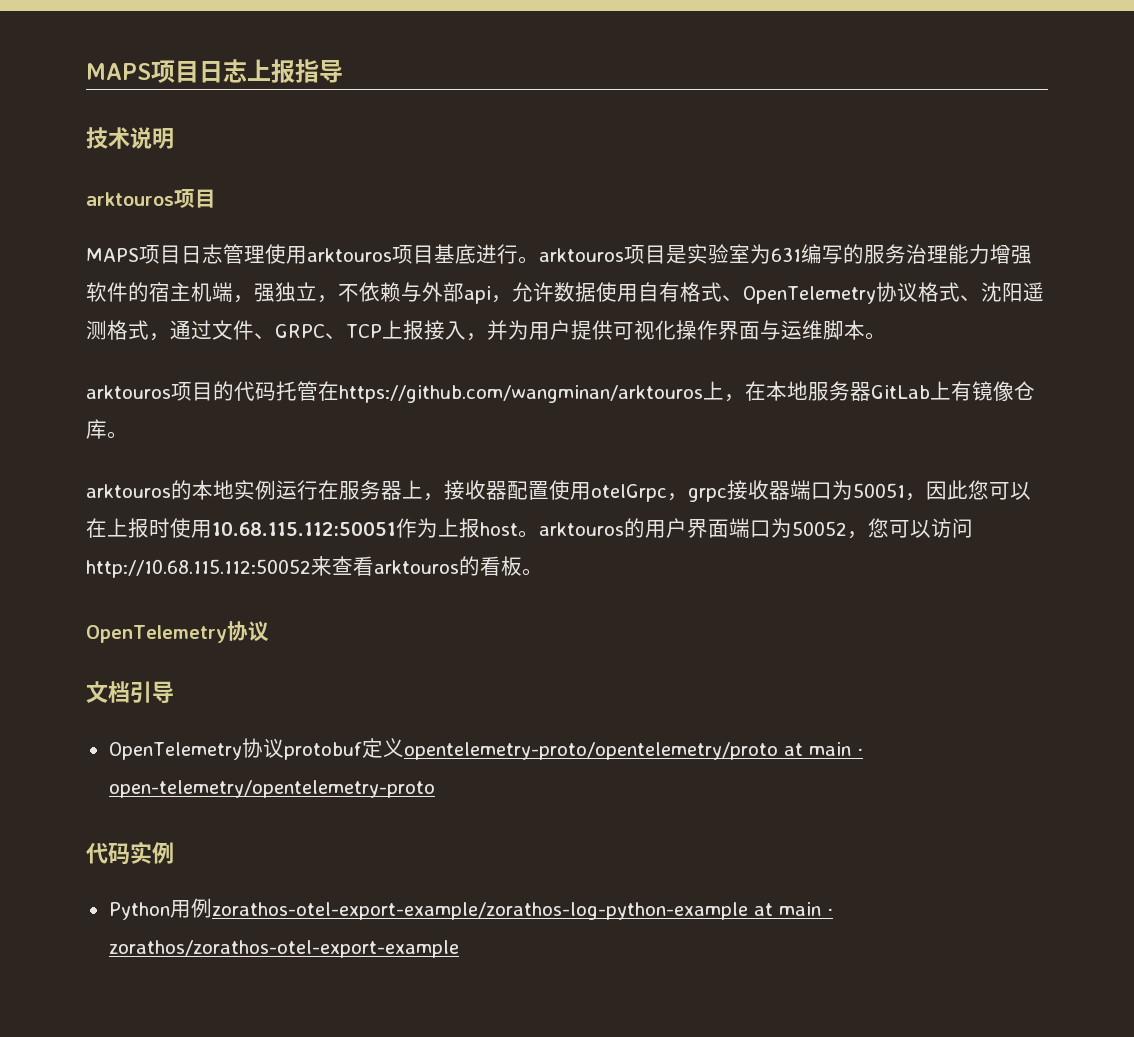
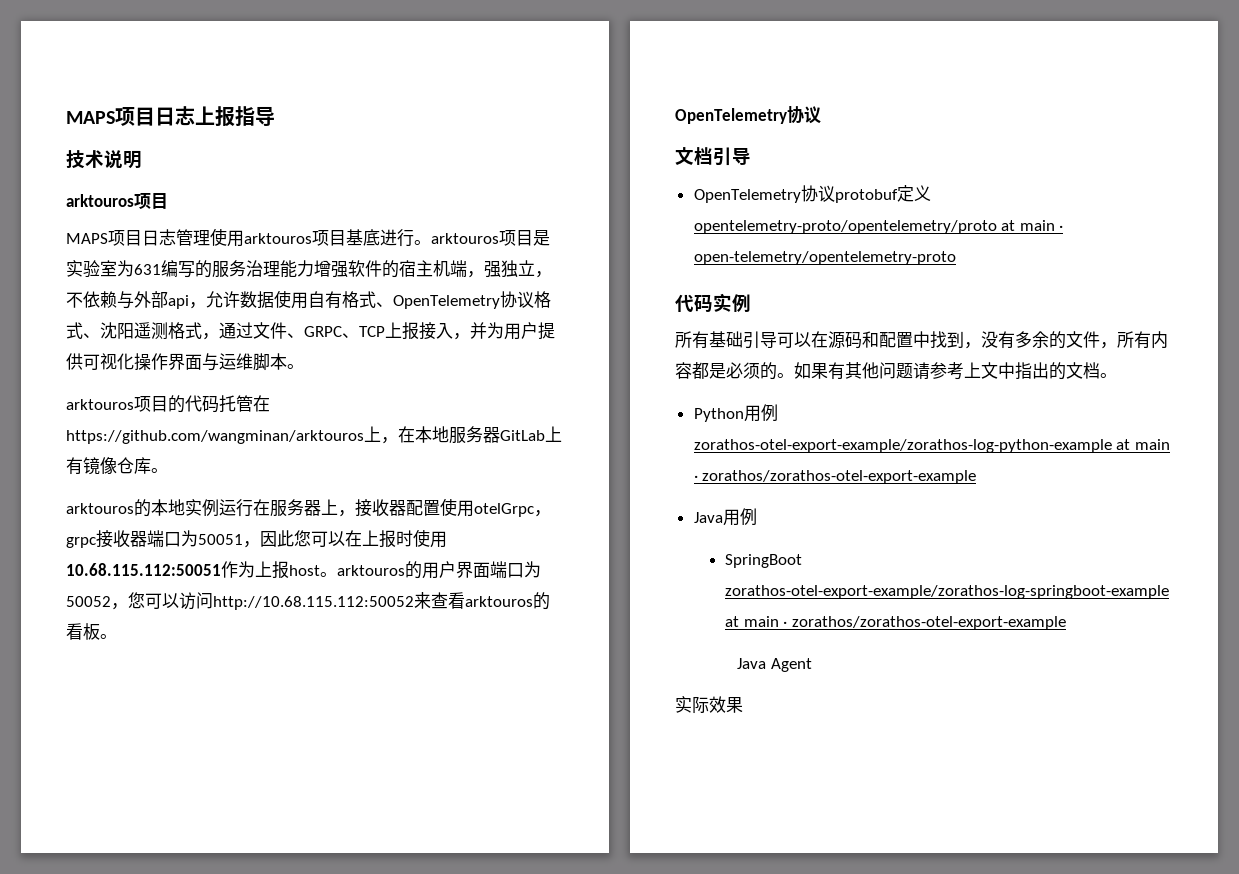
+ 所有基础引导可以在源码和配置中找到，没有多余的文件，所有内容都是必须的。如果有其他问题请参考上文中指出的文档。
+ Java用例
+ SpringBoot zorathos-otel-export-example/zorathos-log-springboot-example at main · zorathos/zorathos-otel-export-example
+ Java Agent
+ 实际效果

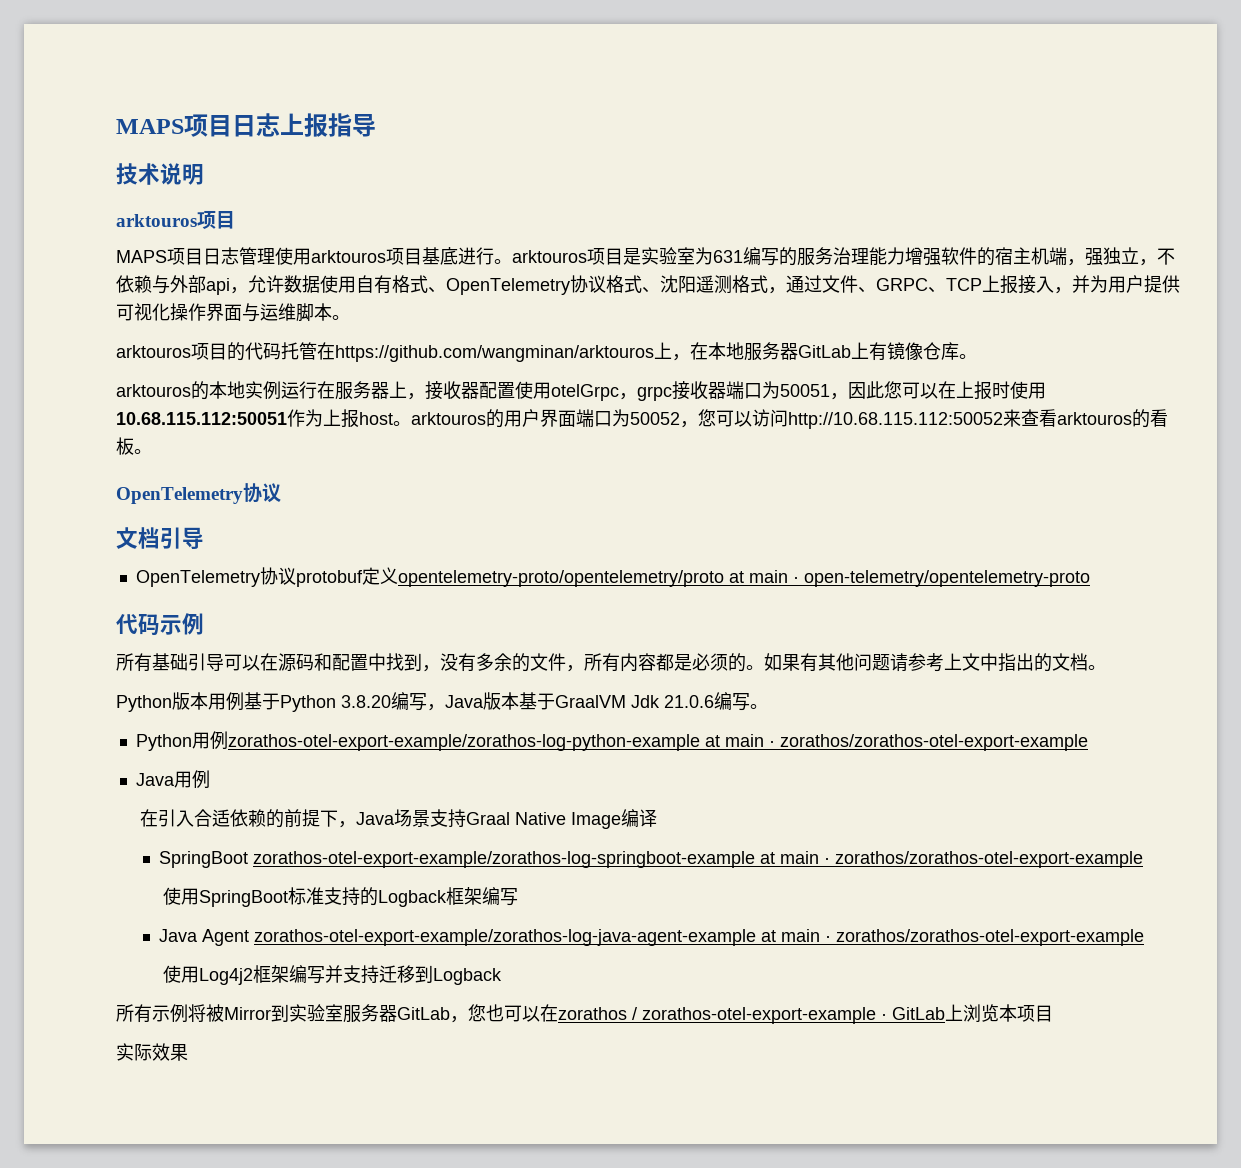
- 代码实例
+ 代码示例
+ Python版本用例基于Python 3.8.20编写，Java版本基于GraalVM Jdk 21.0.6编写。
+ 在引入合适依赖的前提下，Java场景支持Graal Native Image编译
- Java Agent
+ 使用SpringBoot标准支持的Logback框架编写
+ Java Agent zorathos-otel-export-example/zorathos-log-java-agent-example at main · zorathos/zorathos-otel-export-example
+ 使用Log4j2框架编写并支持迁移到Logback
+ 所有示例将被Mirror到实验室服务器GitLab，您也可以在zorathos / zorathos-otel-export-example · GitLab上浏览本项目

